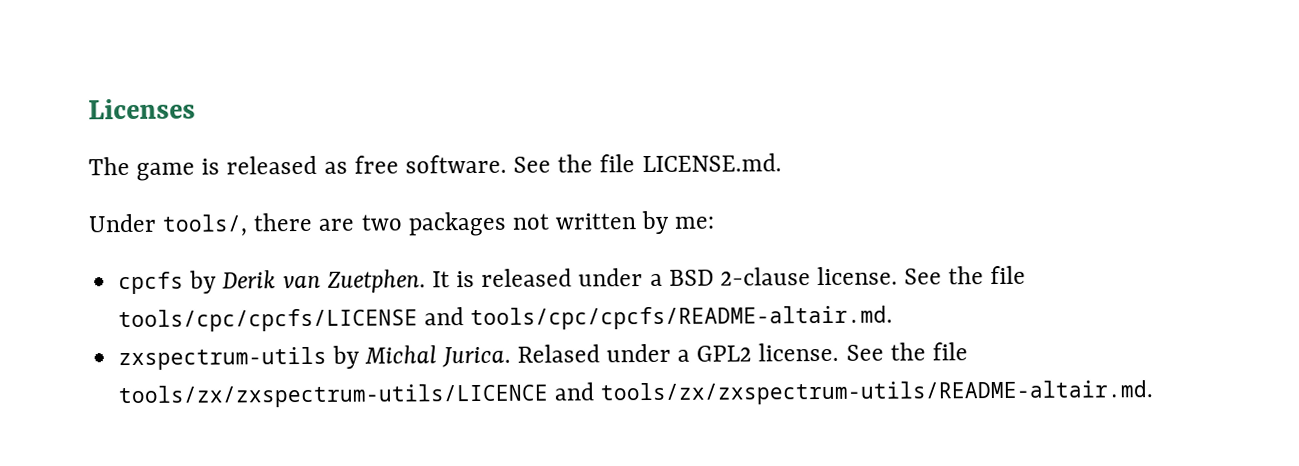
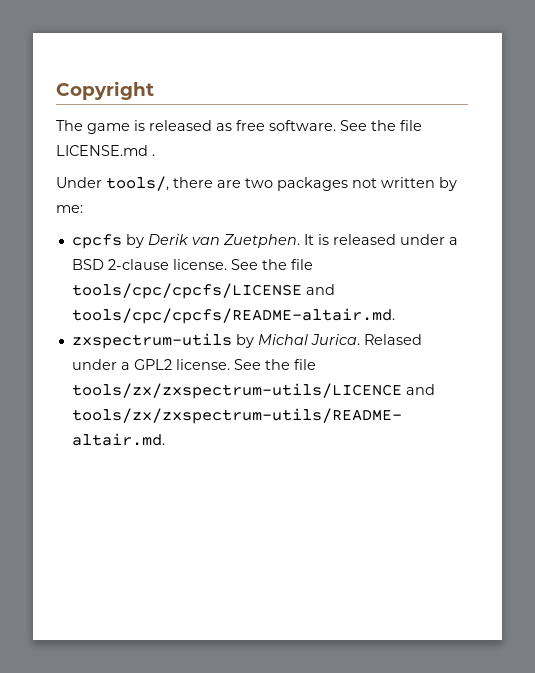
- Licenses
+ Copyright
- See the file LICENSE.md.
+ See the file LICENSE.md .

